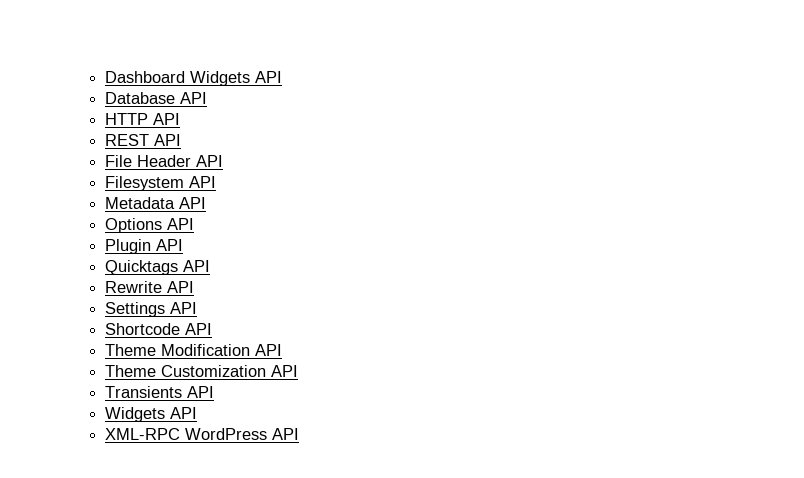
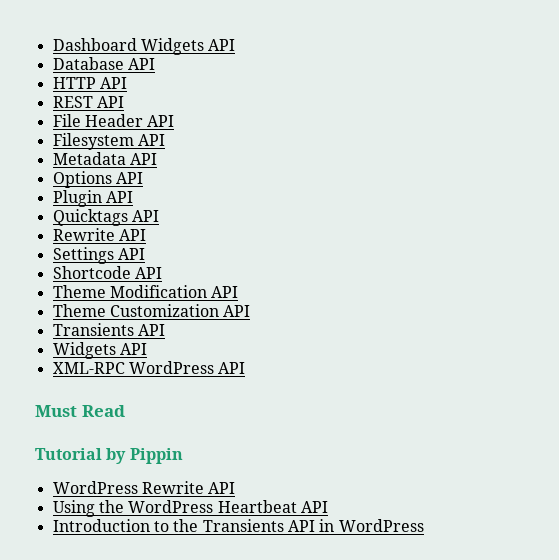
+ Must Read
+ Tutorial by Pippin
+ WordPress Rewrite API
+ Using the WordPress Heartbeat API
+ Introduction to the Transients API in WordPress

